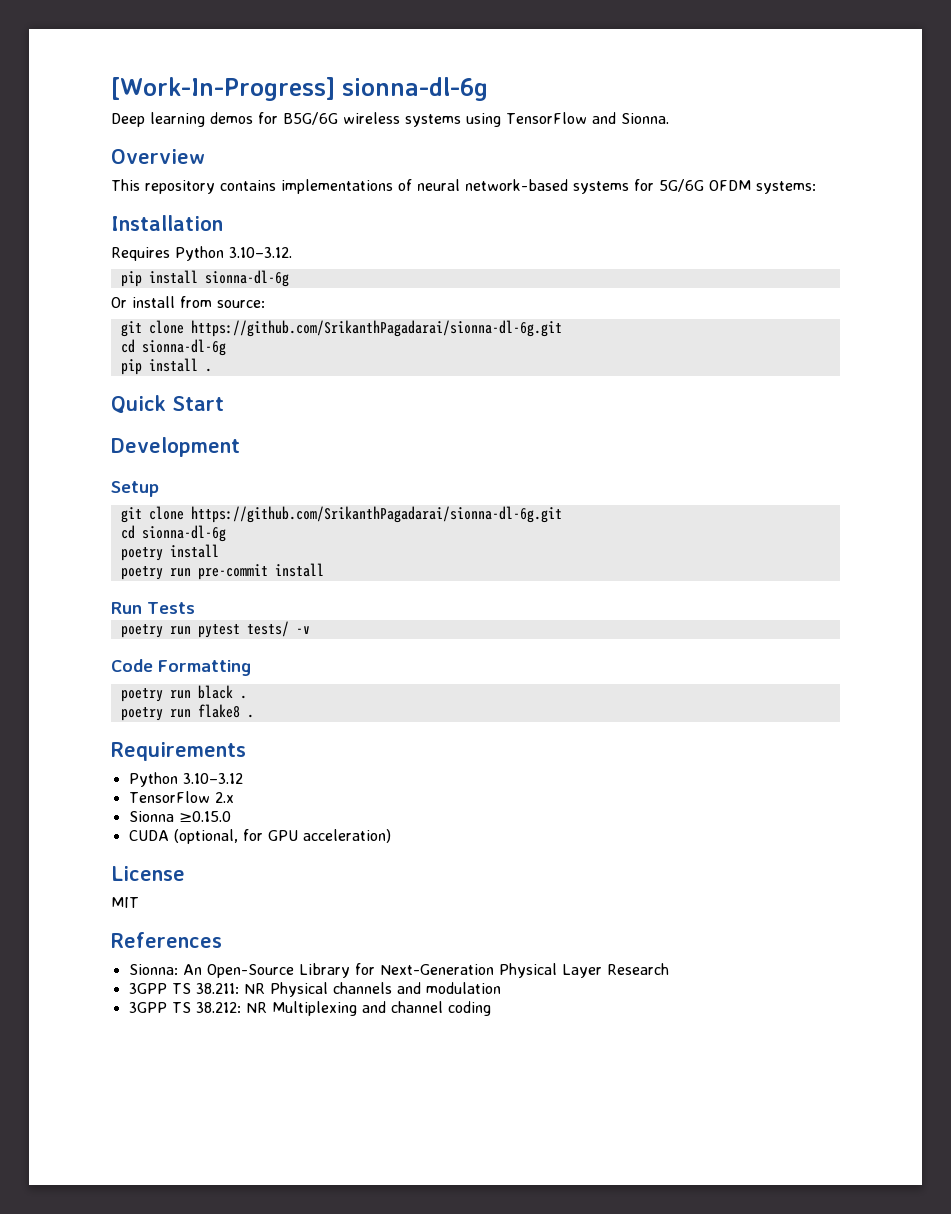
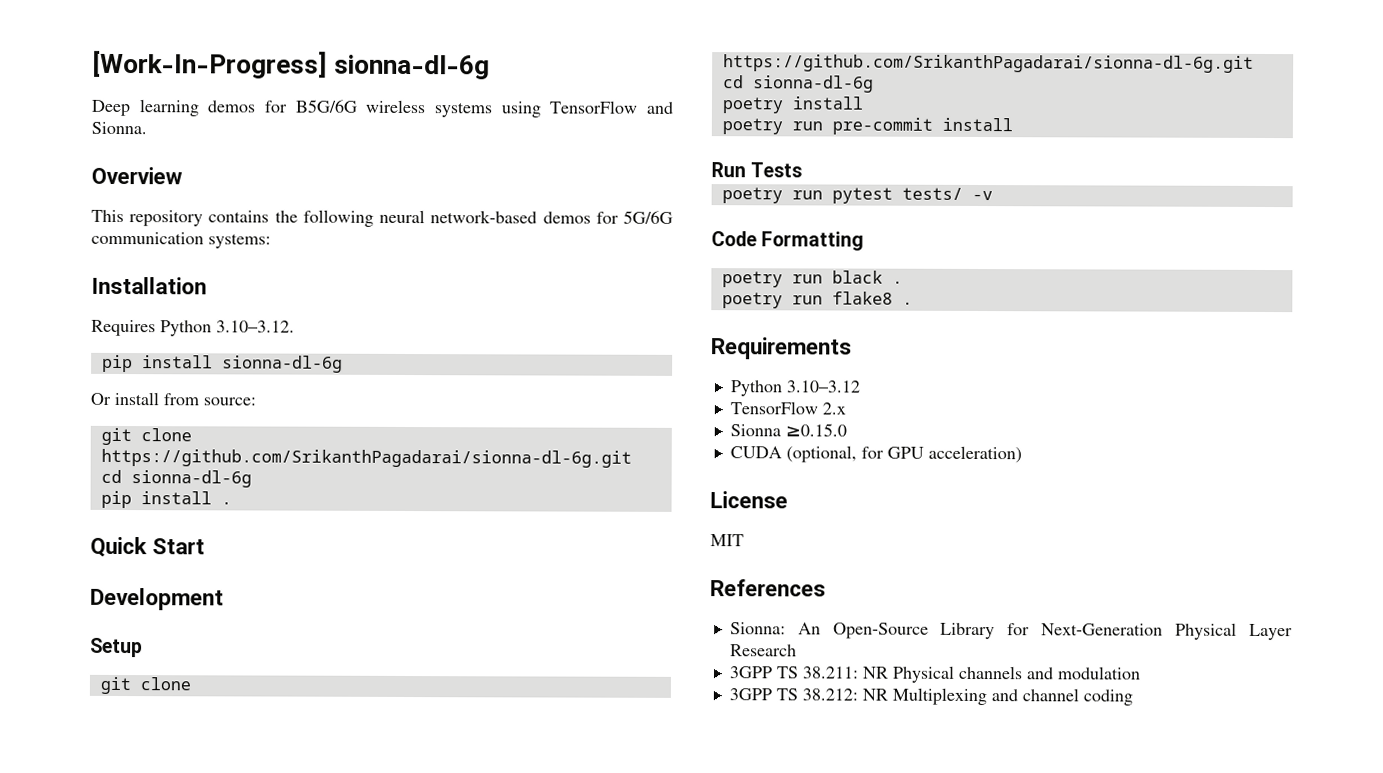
- This repository contains implementations of neural network-based systems for 5G/6G OFDM systems:
+ This repository contains the following neural network-based demos for 5G/6G communication systems:

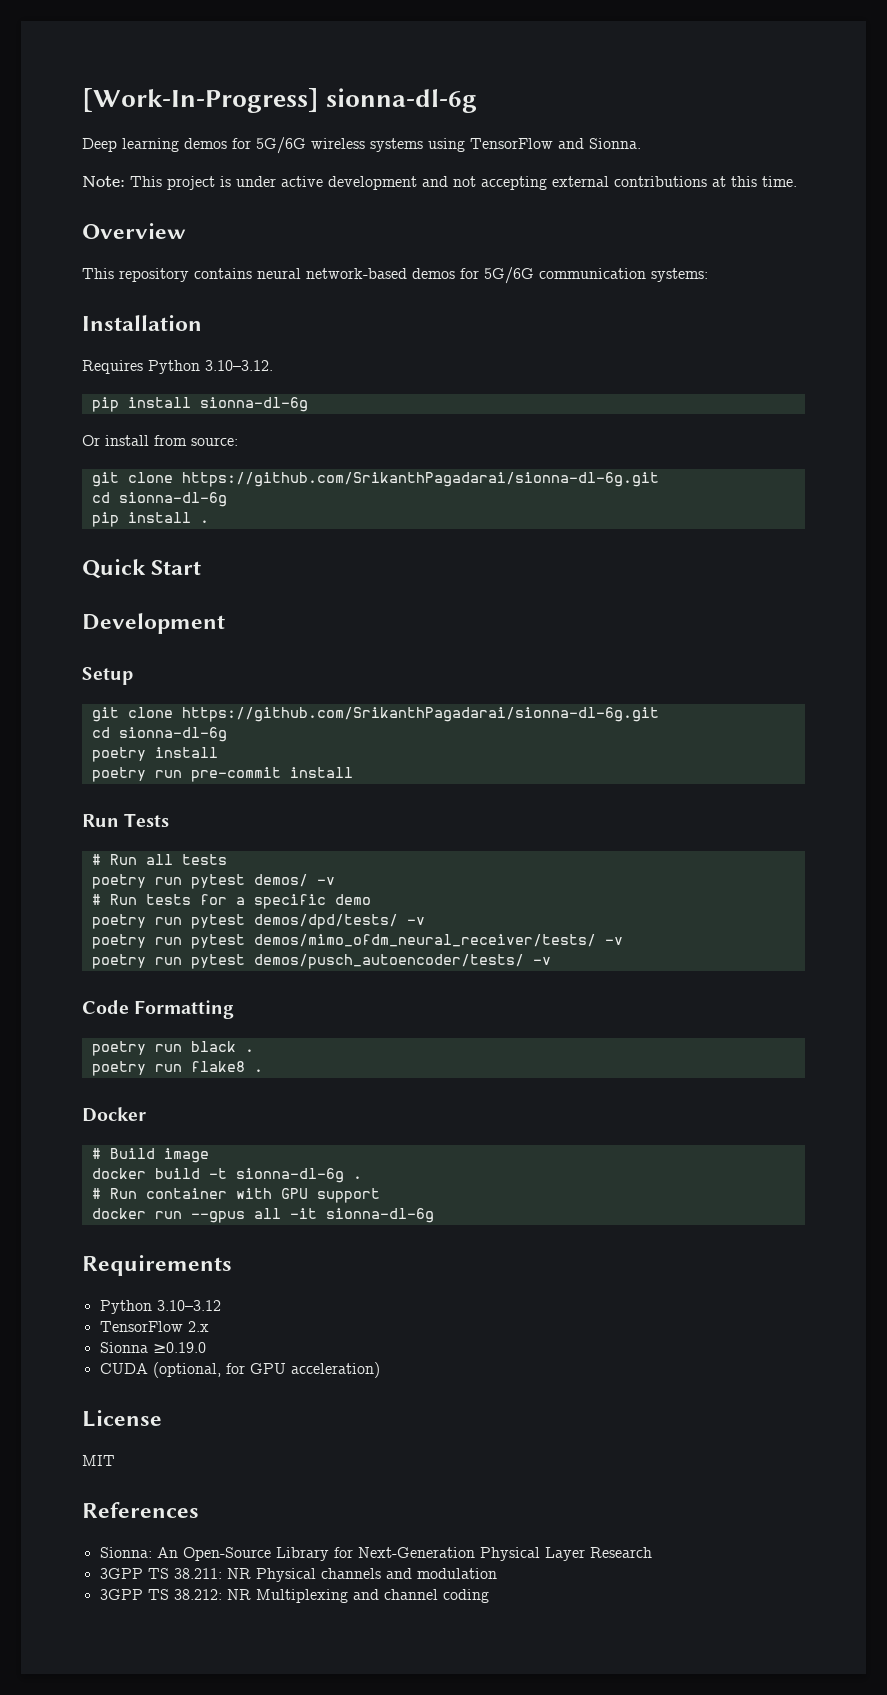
- Deep learning demos for B5G/6G wireless systems using TensorFlow and Sionna.
+ Deep learning demos for 5G/6G wireless systems using TensorFlow and Sionna.
+ Note: This project is under active development and not accepting external contributions at this time.
- This repository contains the following neural network-based demos for 5G/6G communication systems:
+ This repository contains neural network-based demos for 5G/6G communication systems:
- poetry run pytest tests/ -v
+ # Run all tests
+ poetry run pytest demos/ -v
+ # Run tests for a specific demo
+ poetry run pytest demos/dpd/tests/ -v
+ poetry run pytest demos/mimo_ofdm_neural_receiver/tests/ -v
+ poetry run pytest demos/pusch_autoencoder/tests/ -v
+ Docker
+ # Build image
+ docker build -t sionna-dl-6g .
+ # Run container with GPU support
+ docker run --gpus all -it sionna-dl-6g
- Sionna ≥0.15.0
+ Sionna ≥0.19.0

